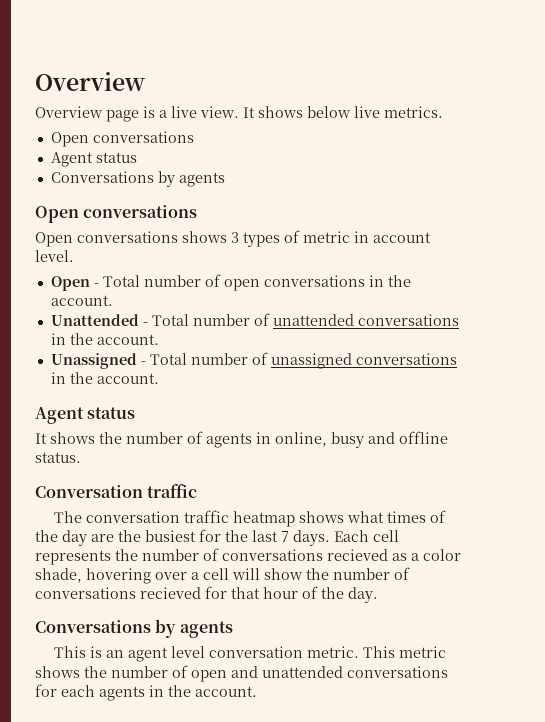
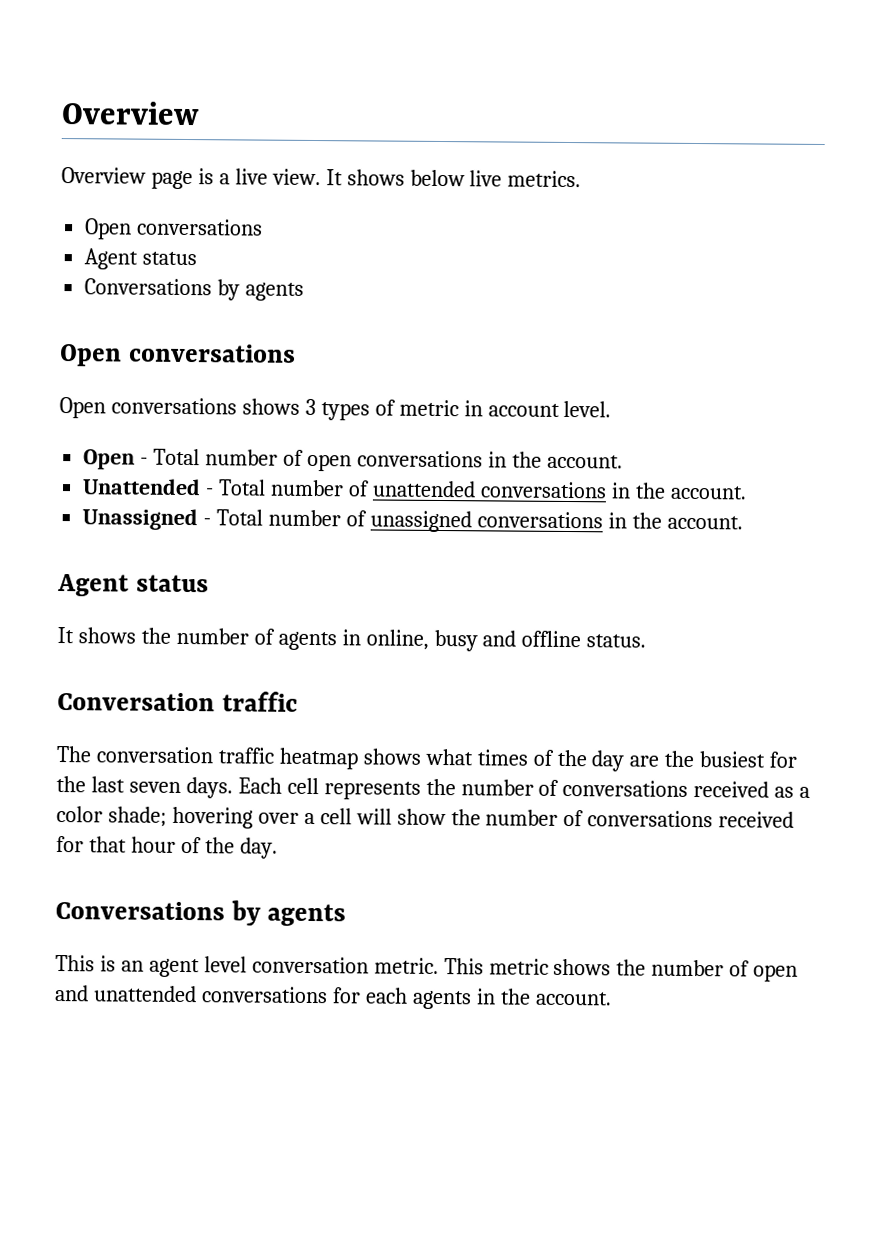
- The conversation traffic heatmap shows what times of the day are the busiest for the last 7 days.
+ The conversation traffic heatmap shows what times of the day are the busiest for the last seven days.
- Each cell represents the number of conversations recieved as a color shade, hovering over a cell will show the number of conversations recieved for that hour of the day.
+ Each cell represents the number of conversations received as a color shade; hovering over a cell will show the number of conversations received for that hour of the day.

